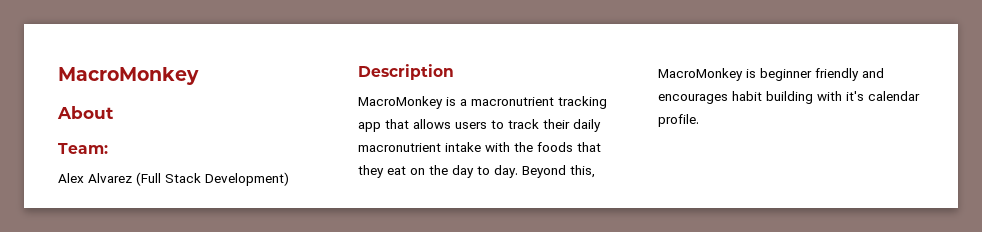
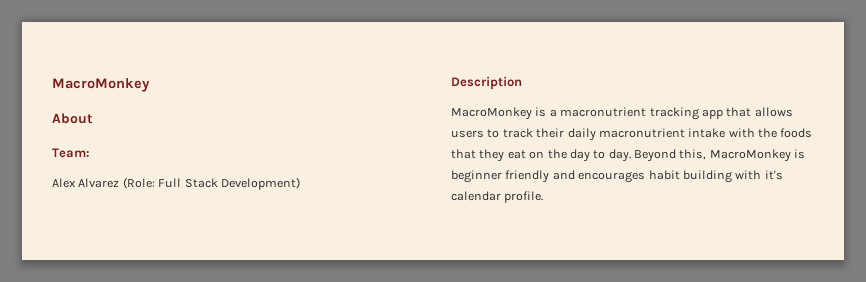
- Alex Alvarez (Full Stack Development)
+ Alex Alvarez (Role: Full Stack Development)

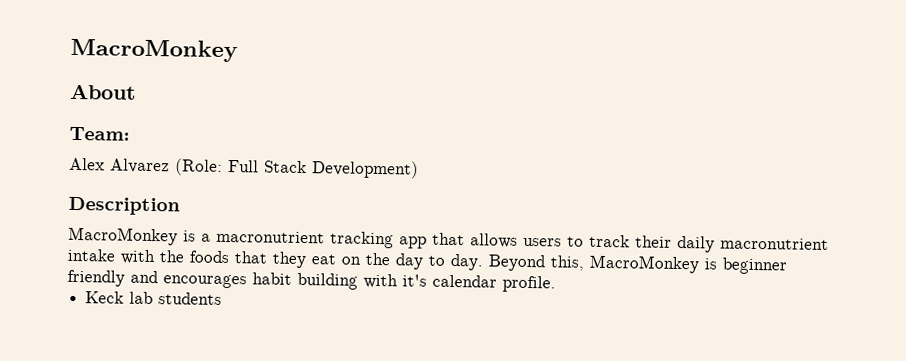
+ Keck lab students

